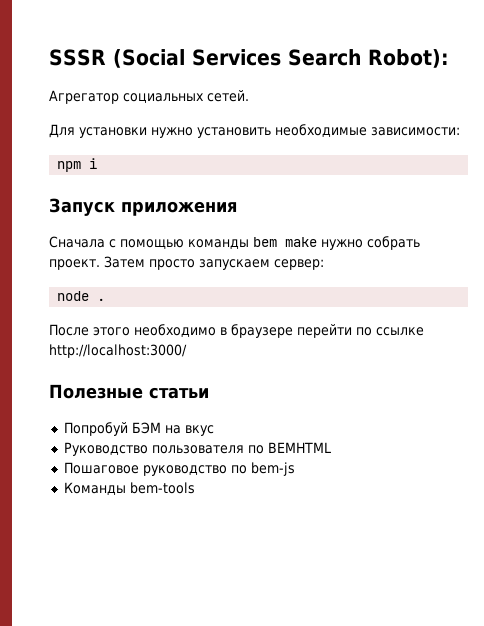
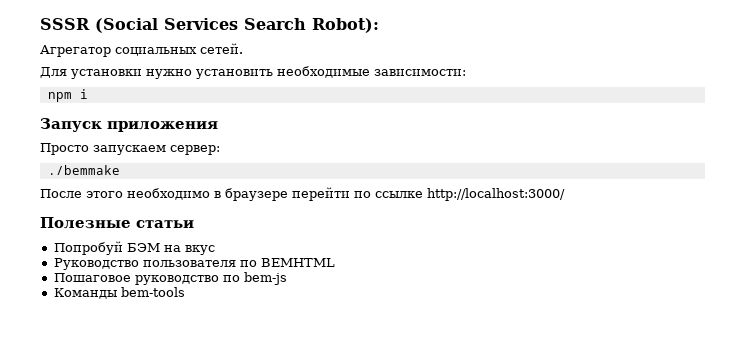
- Сначала с помощью команды bem make нужно собрать проект. Затем просто запускаем сервер:
+ Просто запускаем сервер:
- node .
+ ./bemmake

